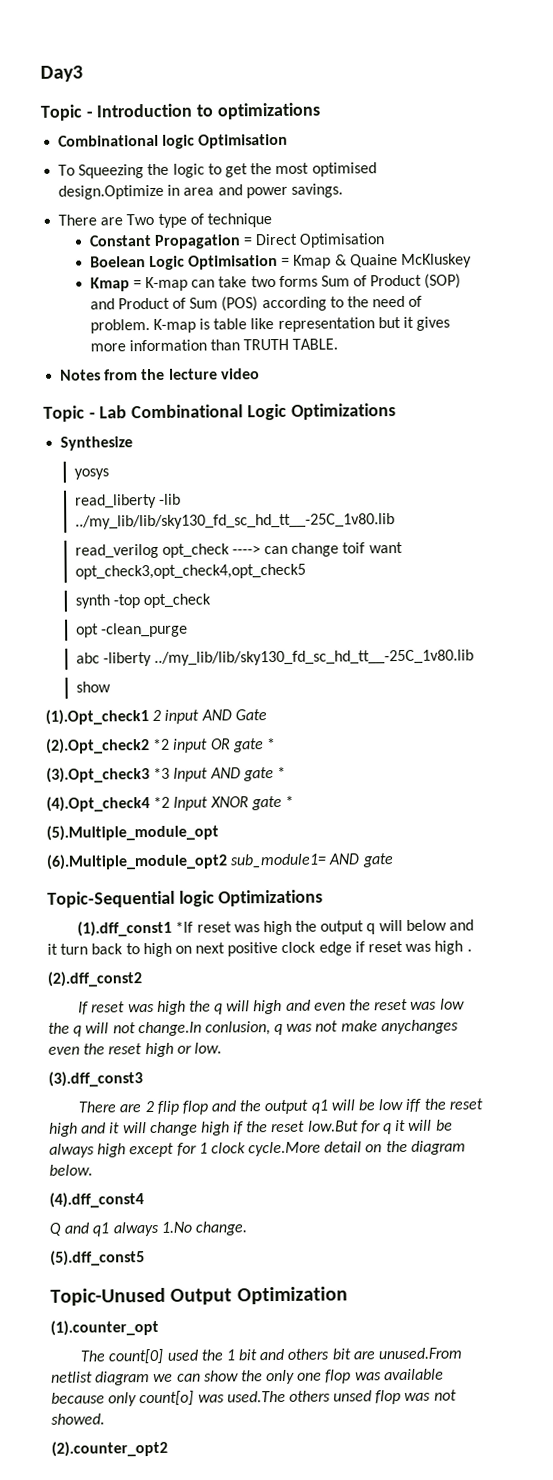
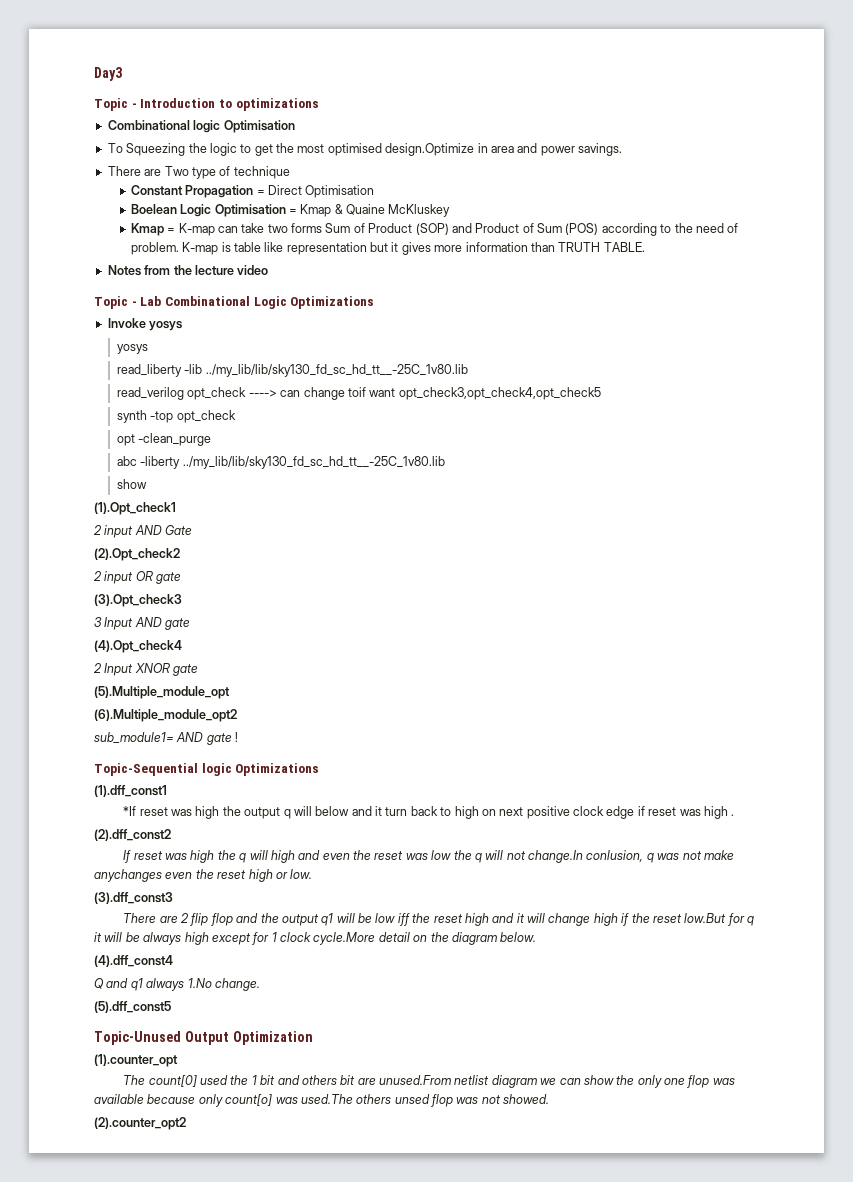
- Synthesize
+ Invoke yosys
- (1).Opt_check1 2 input AND Gate
+ (1).Opt_check1
+ 2 input AND Gate
- (2).Opt_check2 *2 input OR gate *
+ (2).Opt_check2
+ 2 input OR gate
- (3).Opt_check3 *3 Input AND gate *
+ (3).Opt_check3
+ 3 Input AND gate
- (4).Opt_check4 *2 Input XNOR gate *
+ (4).Opt_check4
+ 2 Input XNOR gate
- (6).Multiple_module_opt2 sub_module1= AND gate
+ (6).Multiple_module_opt2
+ sub_module1= AND gate !
- (1).dff_const1 *If reset was high the output q will below and it turn back to high on next positive clock edge if reset was high .
+ (1).dff_const1
+ *If reset was high the output q will below and it turn back to high on next positive clock edge if reset was high .

